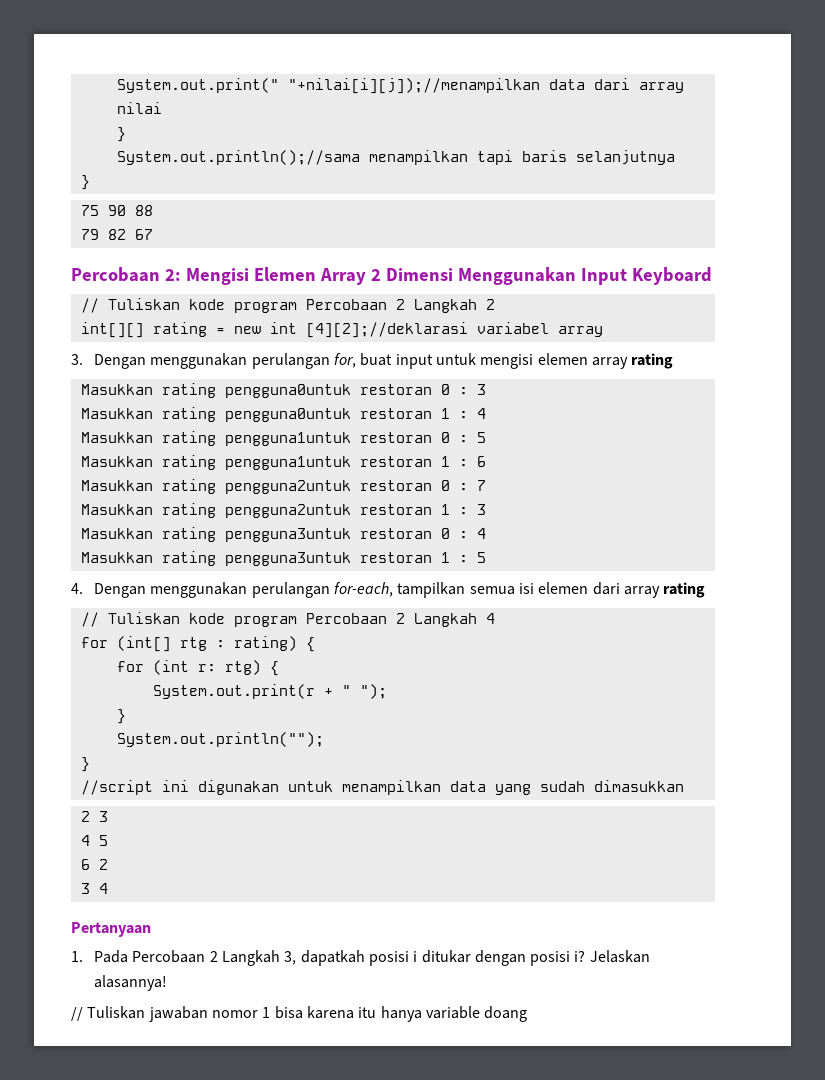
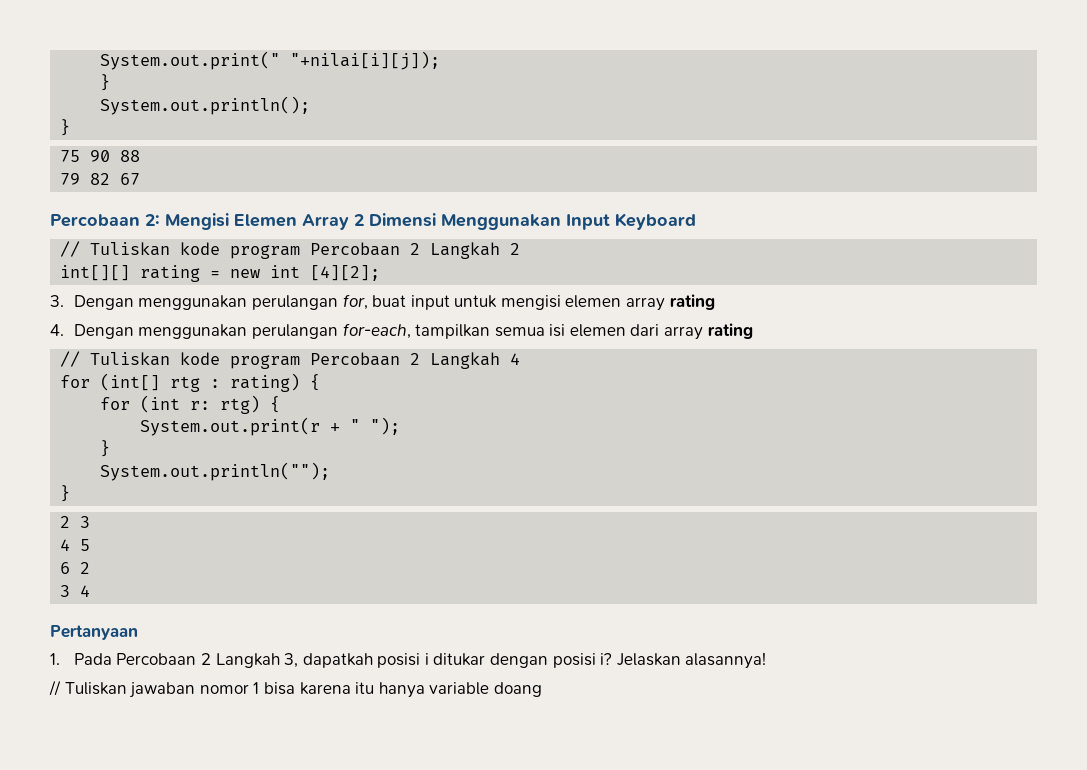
- System.out.print(" "+nilai[i][j]);//menampilkan data dari array nilai
+ System.out.print(" "+nilai[i][j]);
  }
- System.out.println();//sama menampilkan tapi baris selanjutnya
+ System.out.println();
- int[][] rating = new int [4][2];//deklarasi variabel array
+ int[][] rating = new int [4][2];
- Masukkan rating pengguna0untuk restoran 0 : 3
- Masukkan rating pengguna0untuk restoran 1 : 4
- Masukkan rating pengguna1untuk restoran 0 : 5
- Masukkan rating pengguna1untuk restoran 1 : 6
- Masukkan rating pengguna2untuk restoran 0 : 7
- Masukkan rating pengguna2untuk restoran 1 : 3
- Masukkan rating pengguna3untuk restoran 0 : 4
- Masukkan rating pengguna3untuk restoran 1 : 5
- //script ini digunakan untuk menampilkan data yang sudah dimasukkan

